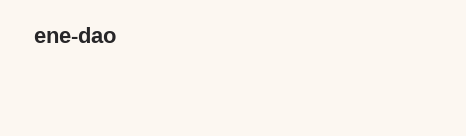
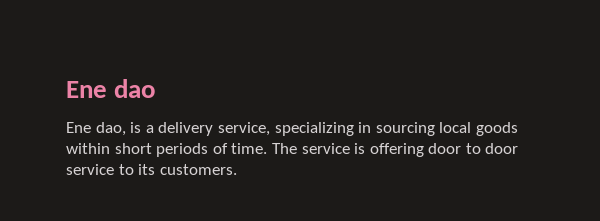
- ene-dao
+ Ene dao
+ Ene dao, is a delivery service, specializing in sourcing local goods within short periods of time. The service is offering door to door service to its customers.

